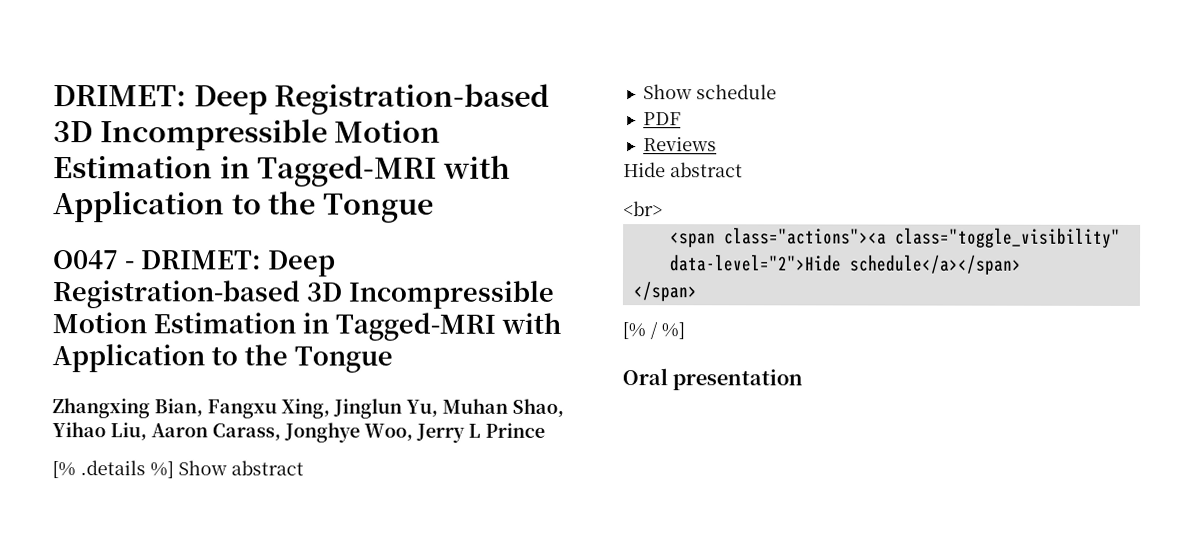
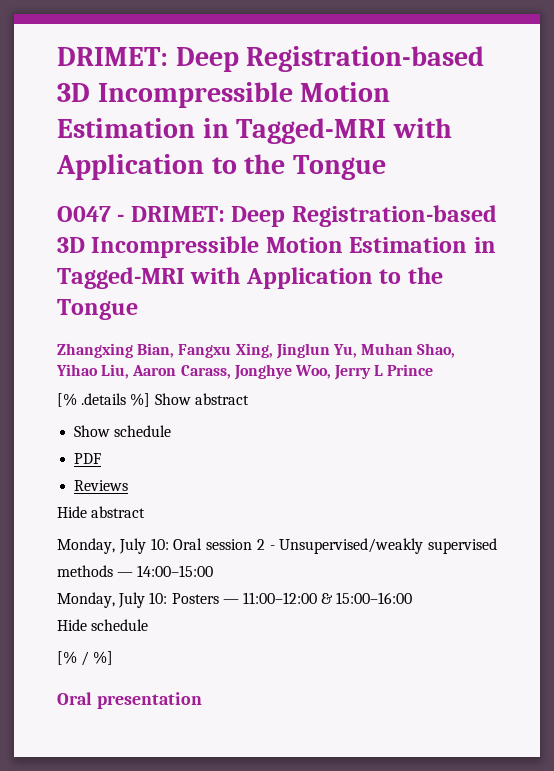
- <br>
- <span class="actions"><a class="toggle_visibility" data-level="2">Hide schedule</a></span>
- </span>
+ Monday, July 10: Oral session 2 - Unsupervised/weakly supervised methods — 14:00–15:00
+ Monday, July 10: Posters — 11:00–12:00 & 15:00–16:00
+ Hide schedule

